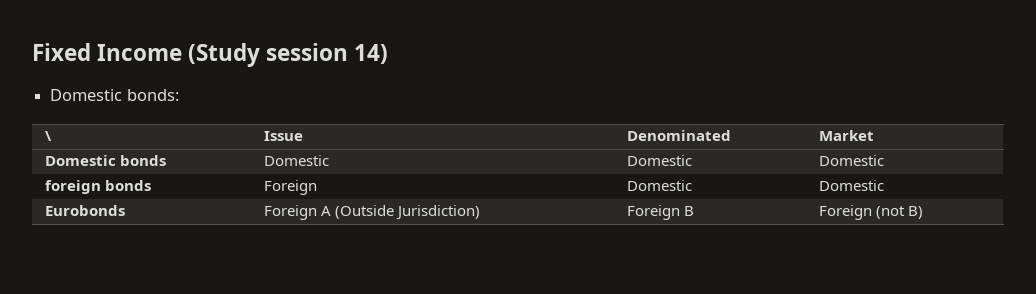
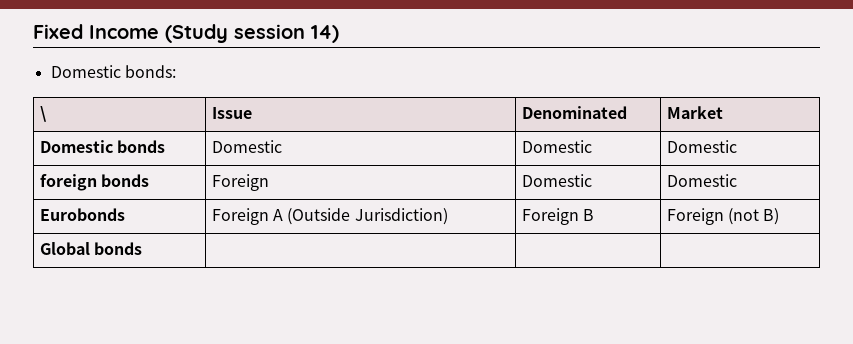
+ Global bonds | | |

